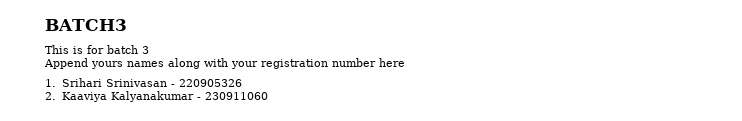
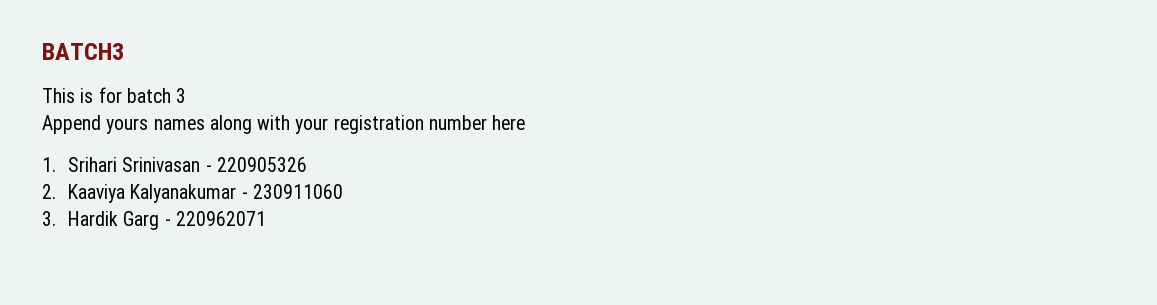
+ 3. Hardik Garg - 220962071

